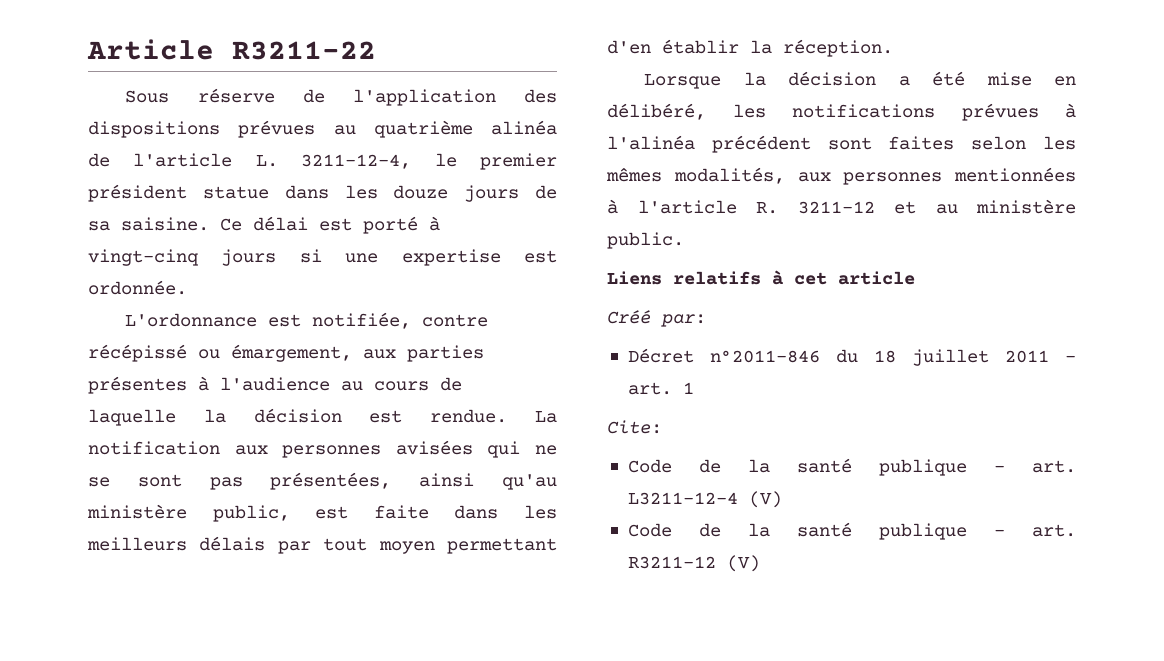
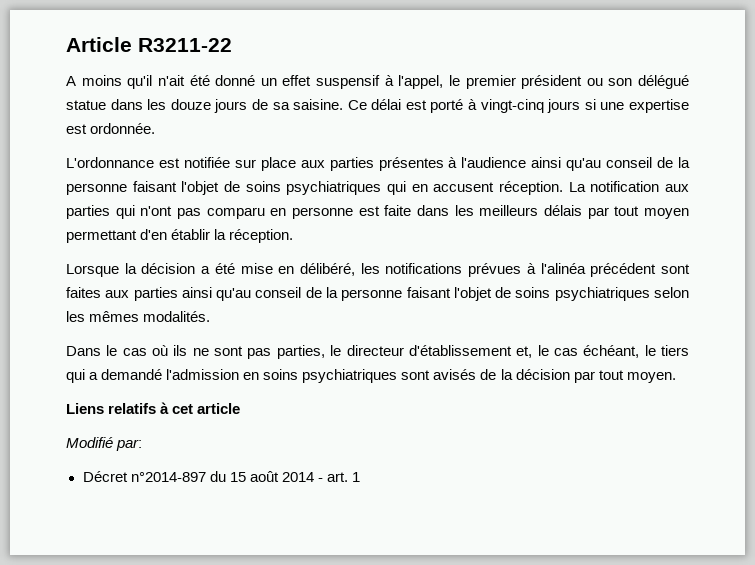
- Sous réserve de l'application des dispositions prévues au quatrième alinéa de l'article L. 3211-12-4, le premier président statue dans les douze jours de sa saisine.
+ A moins qu'il n'ait été donné un effet suspensif à l'appel, le premier président ou son délégué statue dans les douze jours de sa saisine.
- L'ordonnance est notifiée, contre récépissé ou émargement, aux parties présentes à l'audience au cours de laquelle la décision est rendue. La notification aux personnes avisées qui ne se sont pas présentées, ainsi qu'au ministère public, est faite dans les meilleurs délais par tout moyen permettant d'en établir la réception.
+ L'ordonnance est notifiée sur place aux parties présentes à l'audience ainsi qu'au conseil de la personne faisant l'objet de soins psychiatriques qui en accusent réception. La notification aux parties qui n'ont pas comparu en personne est faite dans les meilleurs délais par tout moyen permettant d'en établir la réception.
- Lorsque la décision a été mise en délibéré, les notifications prévues à l'alinéa précédent sont faites selon les mêmes modalités, aux personnes mentionnées à l'article R. 3211-12 et au ministère public.
+ Lorsque la décision a été mise en délibéré, les notifications prévues à l'alinéa précédent sont faites aux parties ainsi qu'au conseil de la personne faisant l'objet de soins psychiatriques selon les mêmes modalités.
+ Dans le cas où ils ne sont pas parties, le directeur d'établissement et, le cas échéant, le tiers qui a demandé l'admission en soins psychiatriques sont avisés de la décision par tout moyen.
- Créé par:
+ Modifié par:
- Décret n°2011-846 du 18 juillet 2011 - art. 1
- Cite:
- Code de la santé publique - art. L3211-12-4 (V)
- Code de la santé publique - art. R3211-12 (V)
+ Décret n°2014-897 du 15 août 2014 - art. 1

